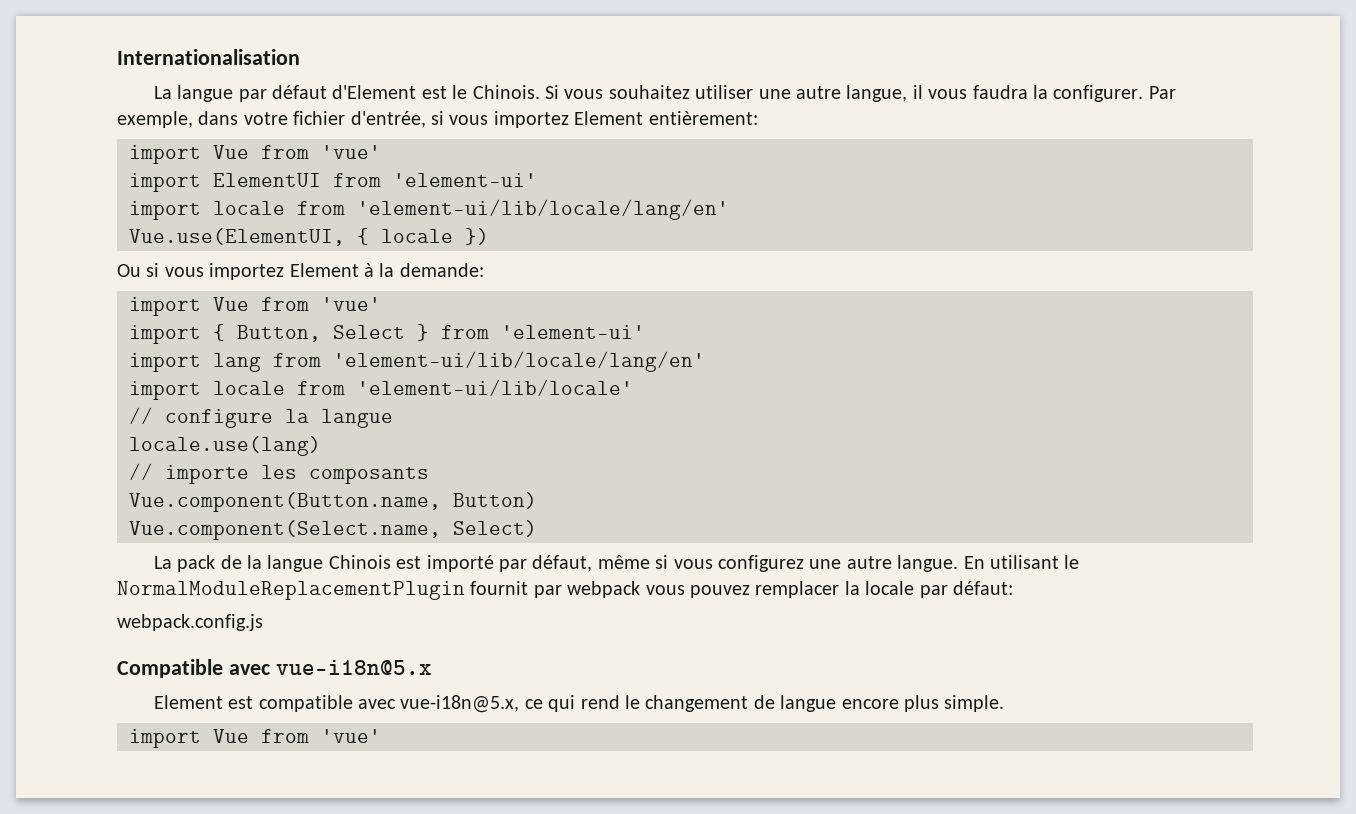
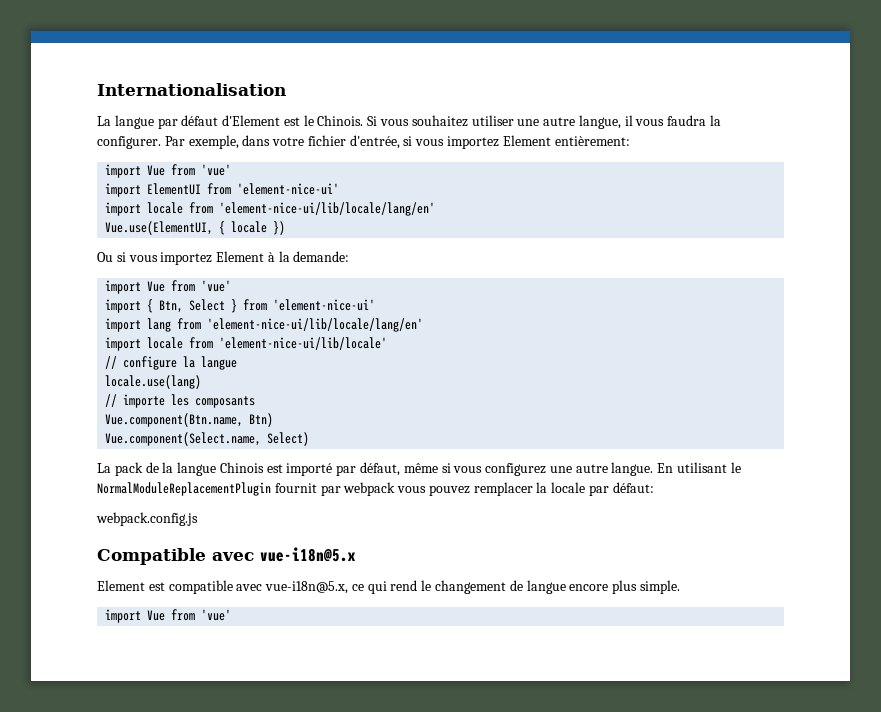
- import ElementUI from 'element-ui'
- import locale from 'element-ui/lib/locale/lang/en'
+ import ElementUI from 'element-nice-ui'
+ import locale from 'element-nice-ui/lib/locale/lang/en'
- import { Button, Select } from 'element-ui'
+ import { Btn, Select } from 'element-nice-ui'
- import lang from 'element-ui/lib/locale/lang/en'
- import locale from 'element-ui/lib/locale'
+ import lang from 'element-nice-ui/lib/locale/lang/en'
+ import locale from 'element-nice-ui/lib/locale'
- Vue.component(Button.name, Button)
+ Vue.component(Btn.name, Btn)

